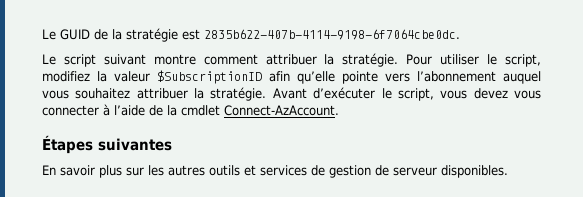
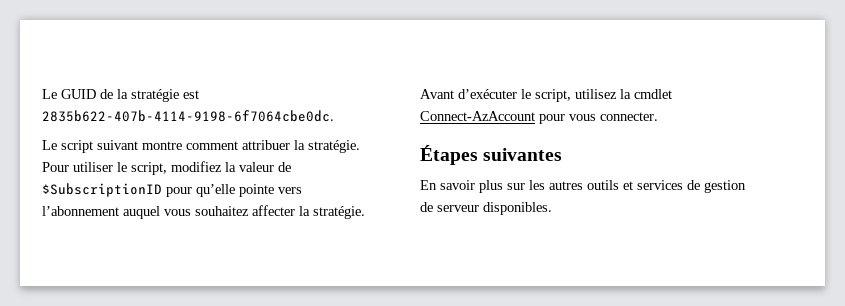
- Pour utiliser le script, modifiez la valeur $SubscriptionID afin qu’elle pointe vers l’abonnement auquel vous souhaitez attribuer la stratégie.
+ Pour utiliser le script, modifiez la valeur de $SubscriptionID pour qu’elle pointe vers l’abonnement auquel vous souhaitez affecter la stratégie.
- Avant d’exécuter le script, vous devez vous connecter à l’aide de la cmdlet Connect-AzAccount.
+ Avant d’exécuter le script, utilisez la cmdlet Connect-AzAccount pour vous connecter.

